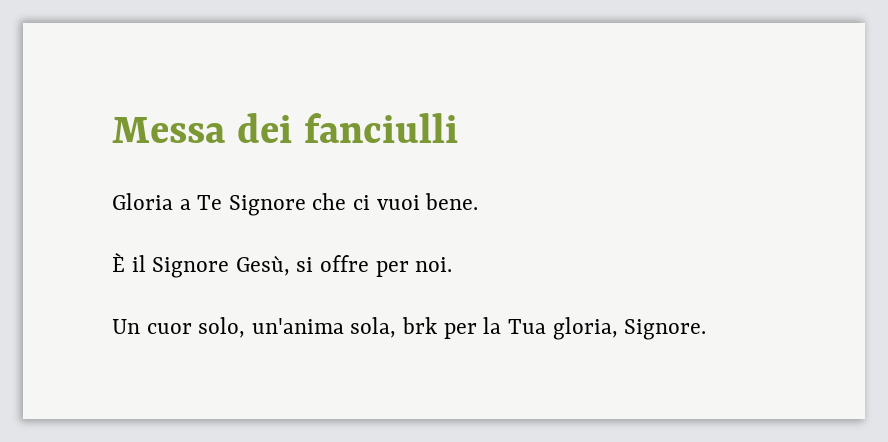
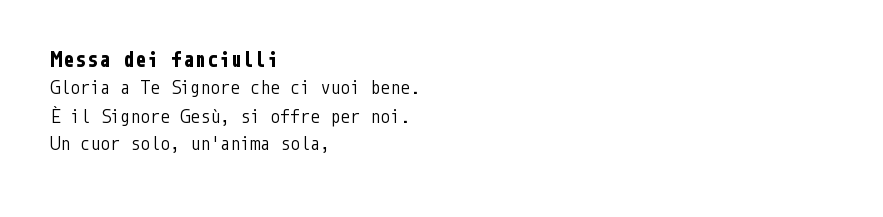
- Un cuor solo, un'anima sola, brk per la Tua gloria, Signore.
+ Un cuor solo, un'anima sola,

